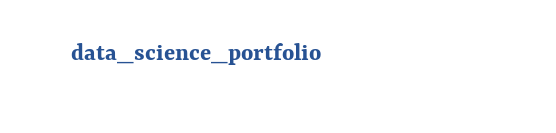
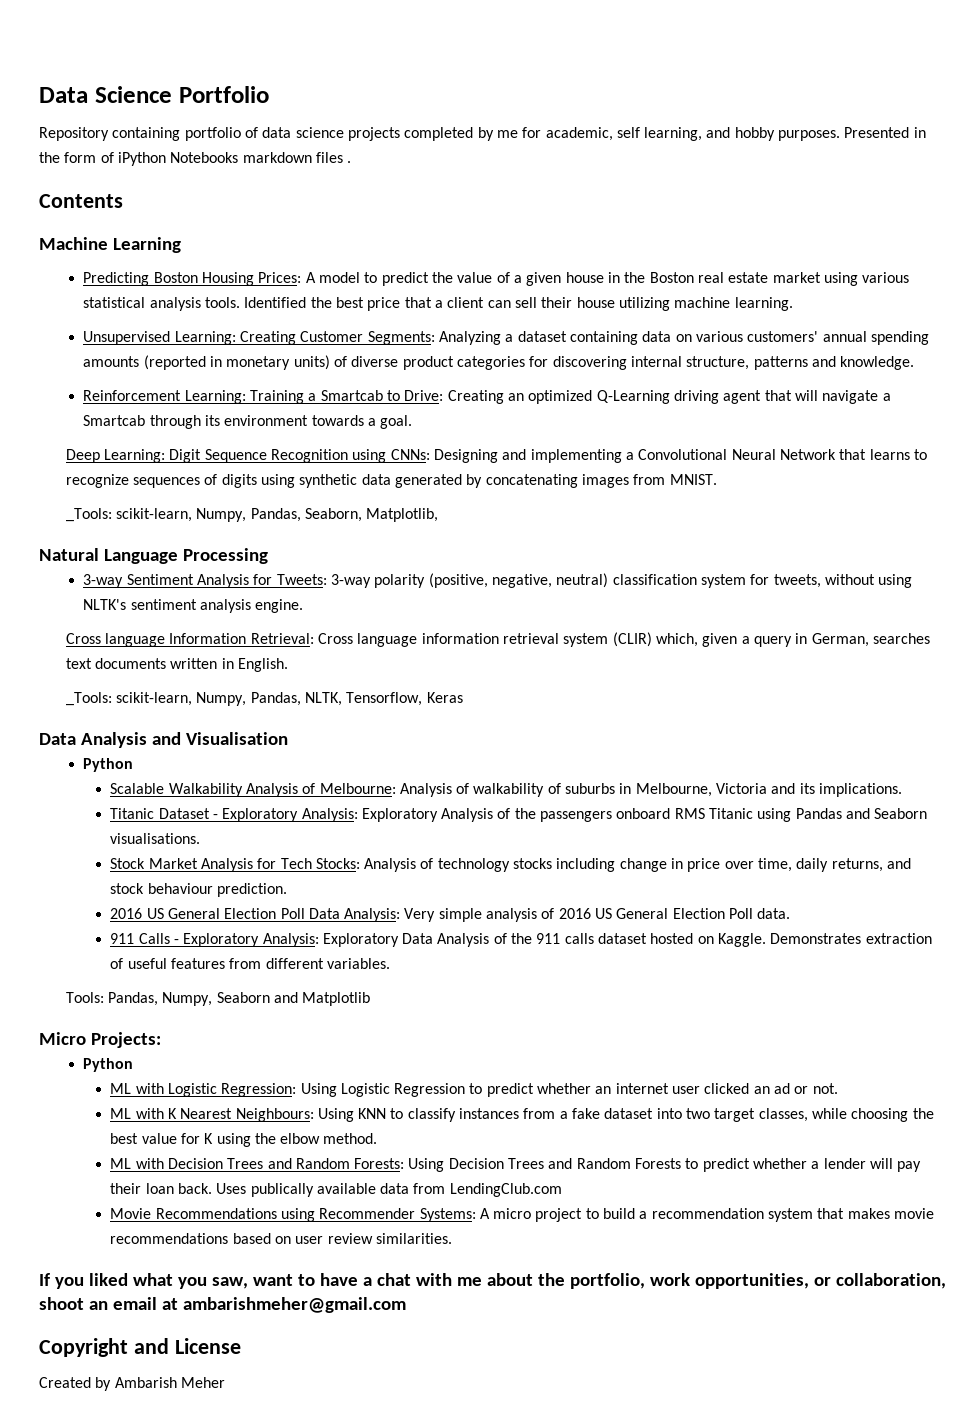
- data_science_portfolio
+ Data Science Portfolio
+ Repository containing portfolio of data science projects completed by me for academic, self learning, and hobby purposes. Presented in the form of iPython Notebooks markdown files .
+ Contents
+ Machine Learning
+ Predicting Boston Housing Prices: A model to predict the value of a given house in the Boston real estate market using various statistical analysis tools. Identified the best price that a client can sell their house utilizing machine learning.
+ Unsupervised Learning: Creating Customer Segments: Analyzing a dataset containing data on various customers' annual spending amounts (reported in monetary units) of diverse product categories for discovering internal structure, patterns and knowledge.
+ Reinforcement Learning: Training a Smartcab to Drive: Creating an optimized Q-Learning driving agent that will navigate a Smartcab through its environment towards a goal.
+ Deep Learning: Digit Sequence Recognition using CNNs: Designing and implementing a Convolutional Neural Network that learns to recognize sequences of digits using synthetic data generated by concatenating images from MNIST.
+ _Tools: scikit-learn, Numpy, Pandas, Seaborn, Matplotlib,
+ Natural Language Processing
+ 3-way Sentiment Analysis for Tweets: 3-way polarity (positive, negative, neutral) classification system for tweets, without using NLTK's sentiment analysis engine.
+ Cross language Information Retrieval: Cross language information retrieval system (CLIR) which, given a query in German, searches text documents written in English.
+ _Tools: scikit-learn, Numpy, Pandas, NLTK, Tensorflow, Keras
+ Data Analysis and Visualisation
+ Python
+ Scalable Walkability Analysis of Melbourne: Analysis of walkability of suburbs in Melbourne, Victoria and its implications.
+ Titanic Dataset - Exploratory Analysis: Exploratory Analysis of the passengers onboard RMS Titanic using Pandas and Seaborn visualisations.
+ Stock Market Analysis for Tech Stocks: Analysis of technology stocks including change in price over time, daily returns, and stock behaviour prediction.
+ 2016 US General Election Poll Data Analysis: Very simple analysis of 2016 US General Election Poll data.
+ 911 Calls - Exploratory Analysis: Exploratory Data Analysis of the 911 calls dataset hosted on Kaggle. Demonstrates extraction of useful features from different variables.
+ Tools: Pandas, Numpy, Seaborn and Matplotlib
+ Micro Projects:
+ Python
+ ML with Logistic Regression: Using Logistic Regression to predict whether an internet user clicked an ad or not.
+ ML with K Nearest Neighbours: Using KNN to classify instances from a fake dataset into two target classes, while choosing the best value for K using the elbow method.
+ ML with Decision Trees and Random Forests: Using Decision Trees and Random Forests to predict whether a lender will pay their loan back. Uses publically available data from LendingClub.com
+ Movie Recommendations using Recommender Systems: A micro project to build a recommendation system that makes movie recommendations based on user review similarities.
+ If you liked what you saw, want to have a chat with me about the portfolio, work opportunities, or collaboration, shoot an email at ambarishmeher@gmail.com
+ Copyright and License
+ Created by Ambarish Meher

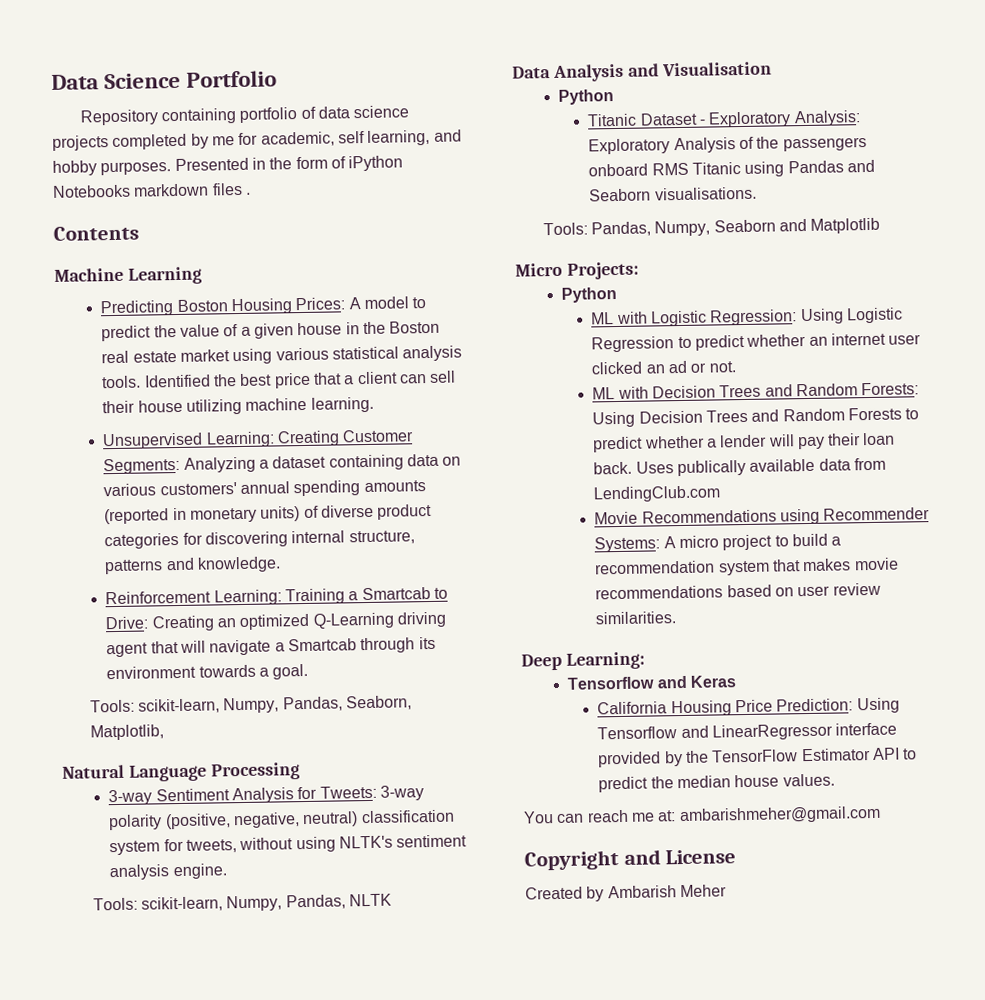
- Deep Learning: Digit Sequence Recognition using CNNs: Designing and implementing a Convolutional Neural Network that learns to recognize sequences of digits using synthetic data generated by concatenating images from MNIST.
- _Tools: scikit-learn, Numpy, Pandas, Seaborn, Matplotlib,
+ Tools: scikit-learn, Numpy, Pandas, Seaborn, Matplotlib,
- Cross language Information Retrieval: Cross language information retrieval system (CLIR) which, given a query in German, searches text documents written in English.
- _Tools: scikit-learn, Numpy, Pandas, NLTK, Tensorflow, Keras
+ Tools: scikit-learn, Numpy, Pandas, NLTK
- Scalable Walkability Analysis of Melbourne: Analysis of walkability of suburbs in Melbourne, Victoria and its implications.
- Stock Market Analysis for Tech Stocks: Analysis of technology stocks including change in price over time, daily returns, and stock behaviour prediction.
- 2016 US General Election Poll Data Analysis: Very simple analysis of 2016 US General Election Poll data.
- 911 Calls - Exploratory Analysis: Exploratory Data Analysis of the 911 calls dataset hosted on Kaggle. Demonstrates extraction of useful features from different variables.
- ML with K Nearest Neighbours: Using KNN to classify instances from a fake dataset into two target classes, while choosing the best value for K using the elbow method.
- If you liked what you saw, want to have a chat with me about the portfolio, work opportunities, or collaboration, shoot an email at ambarishmeher@gmail.com
+ Deep Learning:
+ Tensorflow and Keras
+ California Housing Price Prediction: Using Tensorflow and LinearRegressor interface provided by the TensorFlow Estimator API to predict the median house values.
+ You can reach me at: ambarishmeher@gmail.com

